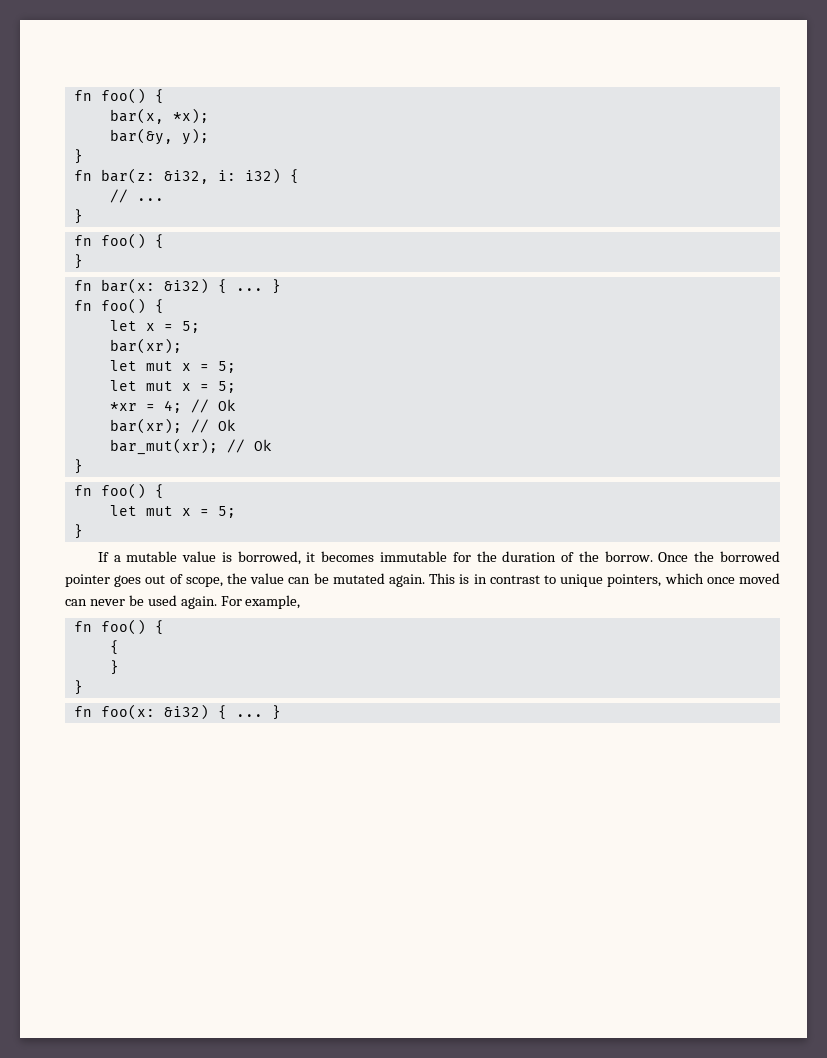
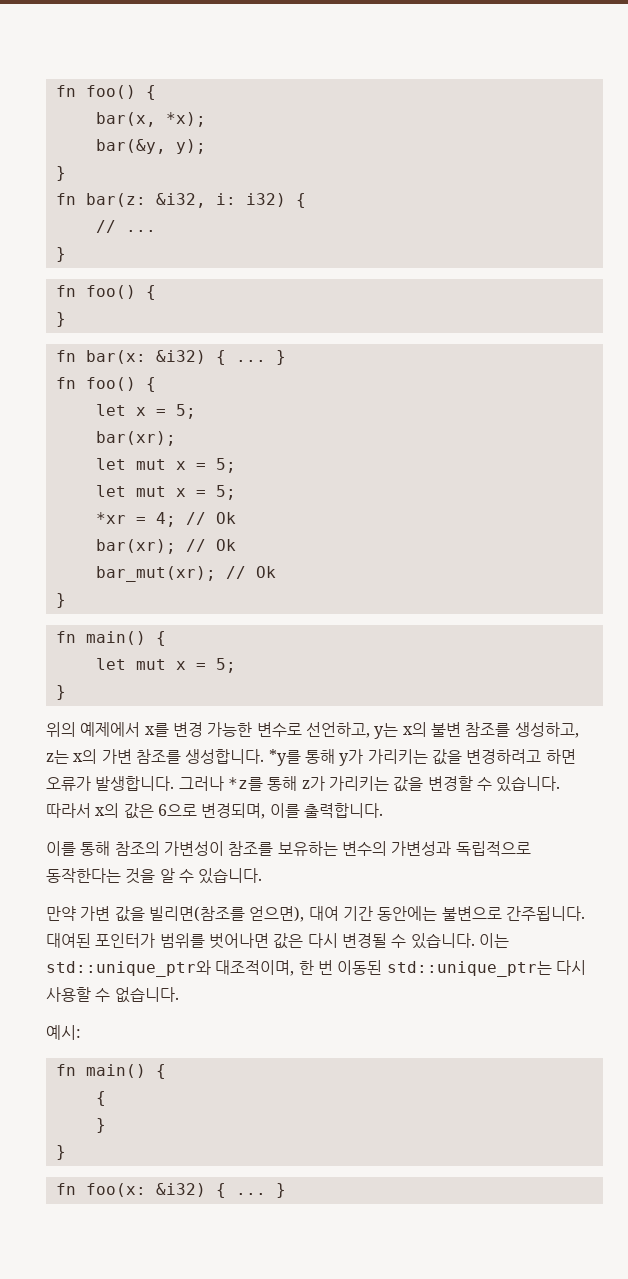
  bar_mut(xr); // Ok
  }
- fn foo() {
+ fn main() {
- If a mutable value is borrowed, it becomes immutable for the duration of the borrow. Once the borrowed pointer goes out of scope, the value can be mutated again. This is in contrast to unique pointers, which once moved can never be used again. For example,
- fn foo() {
+ 위의 예제에서 x를 변경 가능한 변수로 선언하고, y는 x의 불변 참조를 생성하고, z는 x의 가변 참조를 생성합니다. *y를 통해 y가 가리키는 값을 변경하려고 하면 오류가 발생합니다. 그러나 *z를 통해 z가 가리키는 값을 변경할 수 있습니다. 따라서 x의 값은 6으로 변경되며, 이를 출력합니다.
+ 이를 통해 참조의 가변성이 참조를 보유하는 변수의 가변성과 독립적으로 동작한다는 것을 알 수 있습니다.
+ 만약 가변 값을 빌리면(참조를 얻으면), 대여 기간 동안에는 불변으로 간주됩니다. 대여된 포인터가 범위를 벗어나면 값은 다시 변경될 수 있습니다. 이는 std::unique_ptr와 대조적이며, 한 번 이동된 std::unique_ptr는 다시 사용할 수 없습니다.
+ 예시:
+ fn main() {

